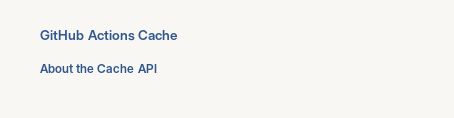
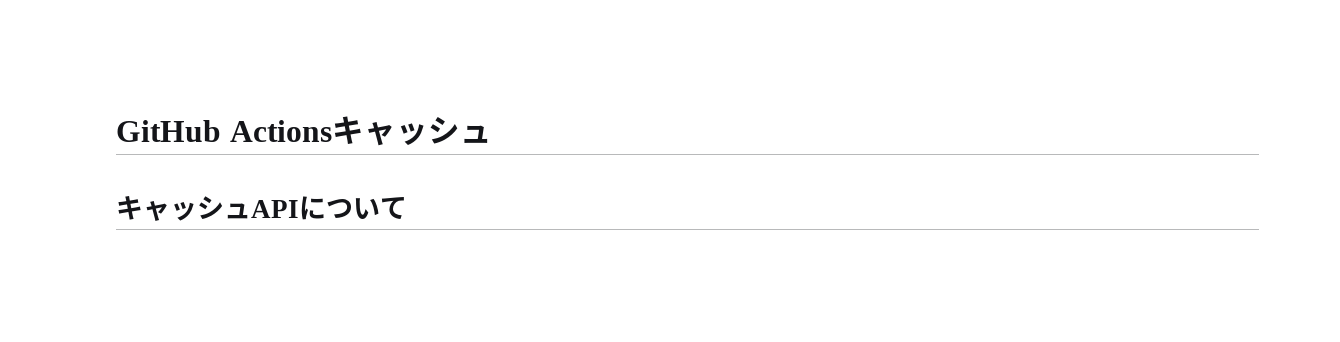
- GitHub Actions Cache
- About the Cache API
+ GitHub Actionsキャッシュ
+ キャッシュAPIについて

